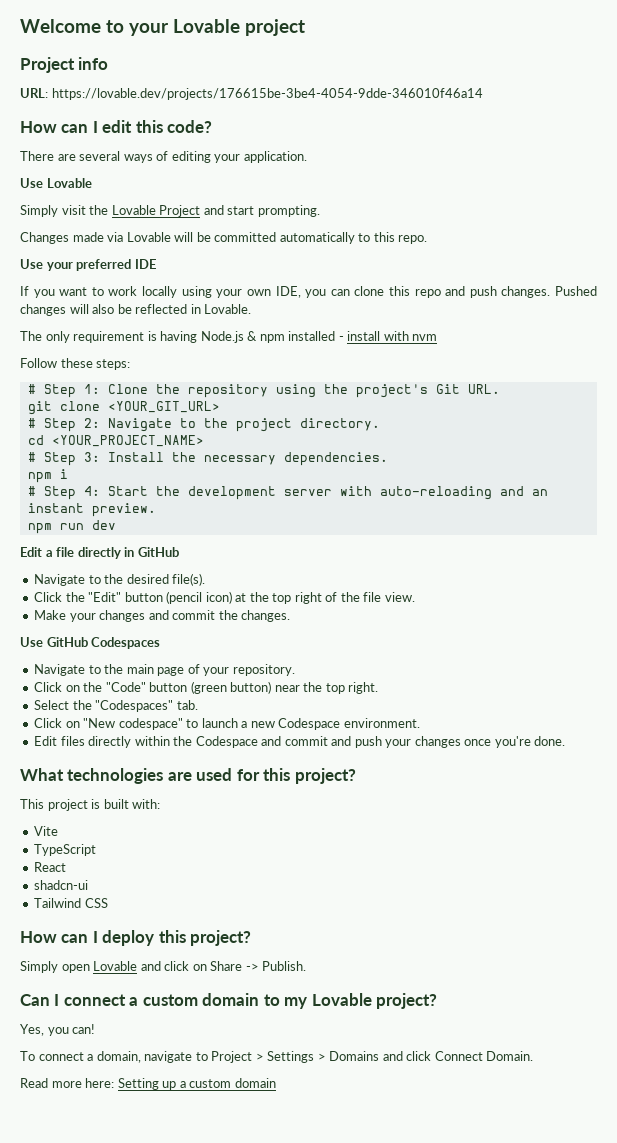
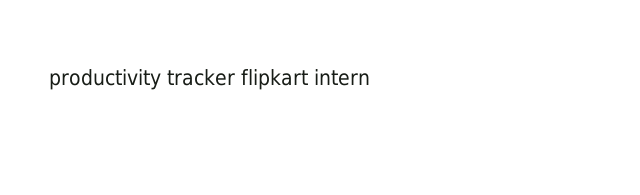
- Welcome to your Lovable project
- Project info
- URL: https://lovable.dev/projects/176615be-3be4-4054-9dde-346010f46a14
- How can I edit this code?
- There are several ways of editing your application.
- Use Lovable
- Simply visit the Lovable Project and start prompting.
- Changes made via Lovable will be committed automatically to this repo.
- Use your preferred IDE
- If you want to work locally using your own IDE, you can clone this repo and push changes. Pushed changes will also be reflected in Lovable.
- The only requirement is having Node.js & npm installed - install with nvm
- Follow these steps:
- # Step 1: Clone the repository using the project's Git URL.
- git clone <YOUR_GIT_URL>
- # Step 2: Navigate to the project directory.
- cd <YOUR_PROJECT_NAME>
- # Step 3: Install the necessary dependencies.
- npm i
- # Step 4: Start the development server with auto-reloading and an instant preview.
- npm run dev
- Edit a file directly in GitHub
- Navigate to the desired file(s).
- Click the "Edit" button (pencil icon) at the top right of the file view.
- Make your changes and commit the changes.
- Use GitHub Codespaces
- Navigate to the main page of your repository.
- Click on the "Code" button (green button) near the top right.
- Select the "Codespaces" tab.
- Click on "New codespace" to launch a new Codespace environment.
- Edit files directly within the Codespace and commit and push your changes once you're done.
- What technologies are used for this project?
- This project is built with:
- Vite
- TypeScript
- React
- shadcn-ui
- Tailwind CSS
- How can I deploy this project?
- Simply open Lovable and click on Share -> Publish.
- Can I connect a custom domain to my Lovable project?
- Yes, you can!
- To connect a domain, navigate to Project > Settings > Domains and click Connect Domain.
- Read more here: Setting up a custom domain
+ productivity tracker flipkart intern

